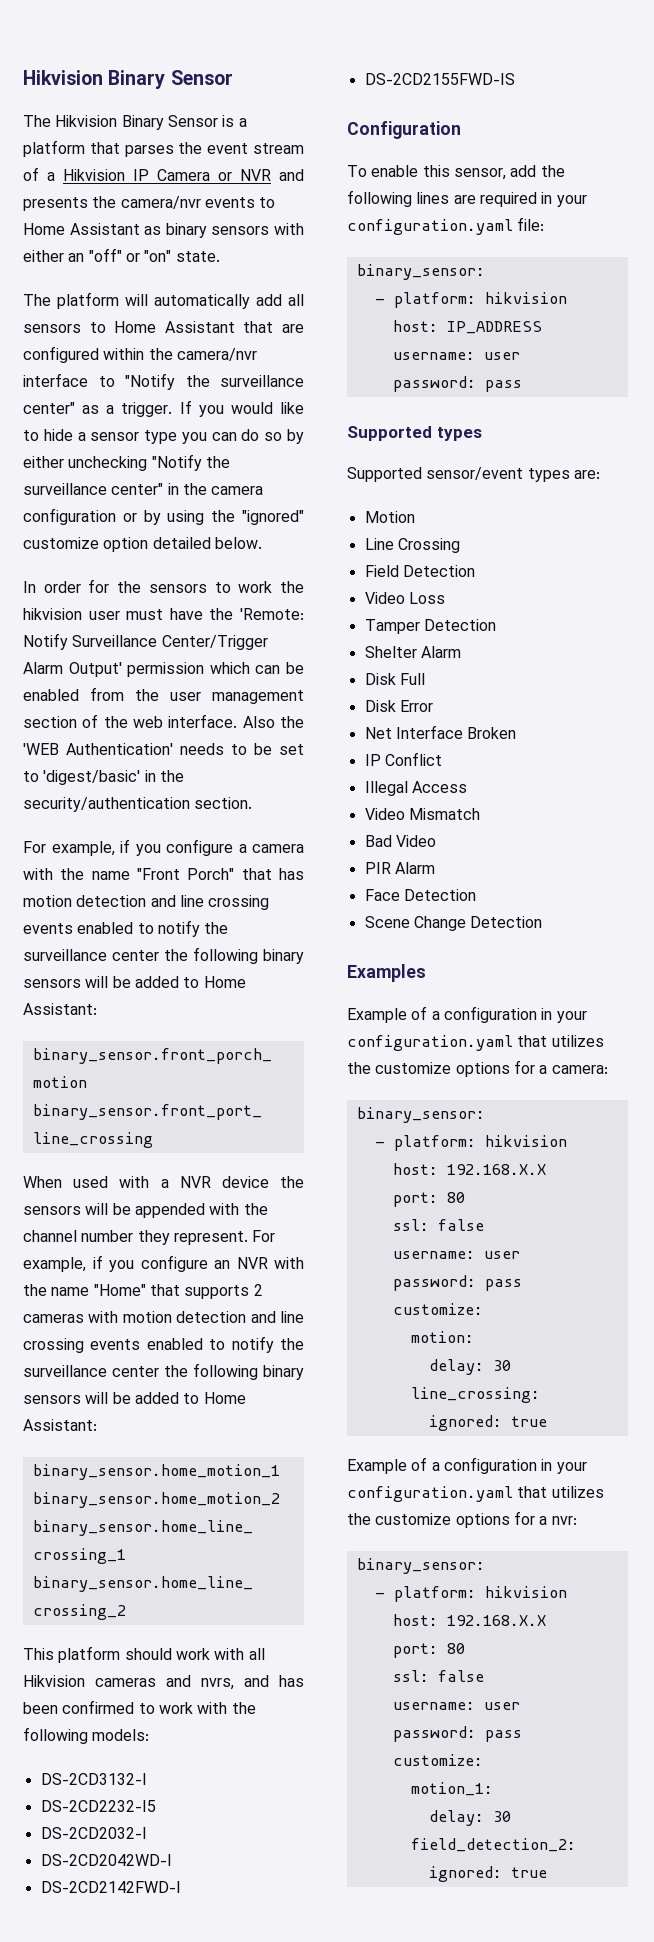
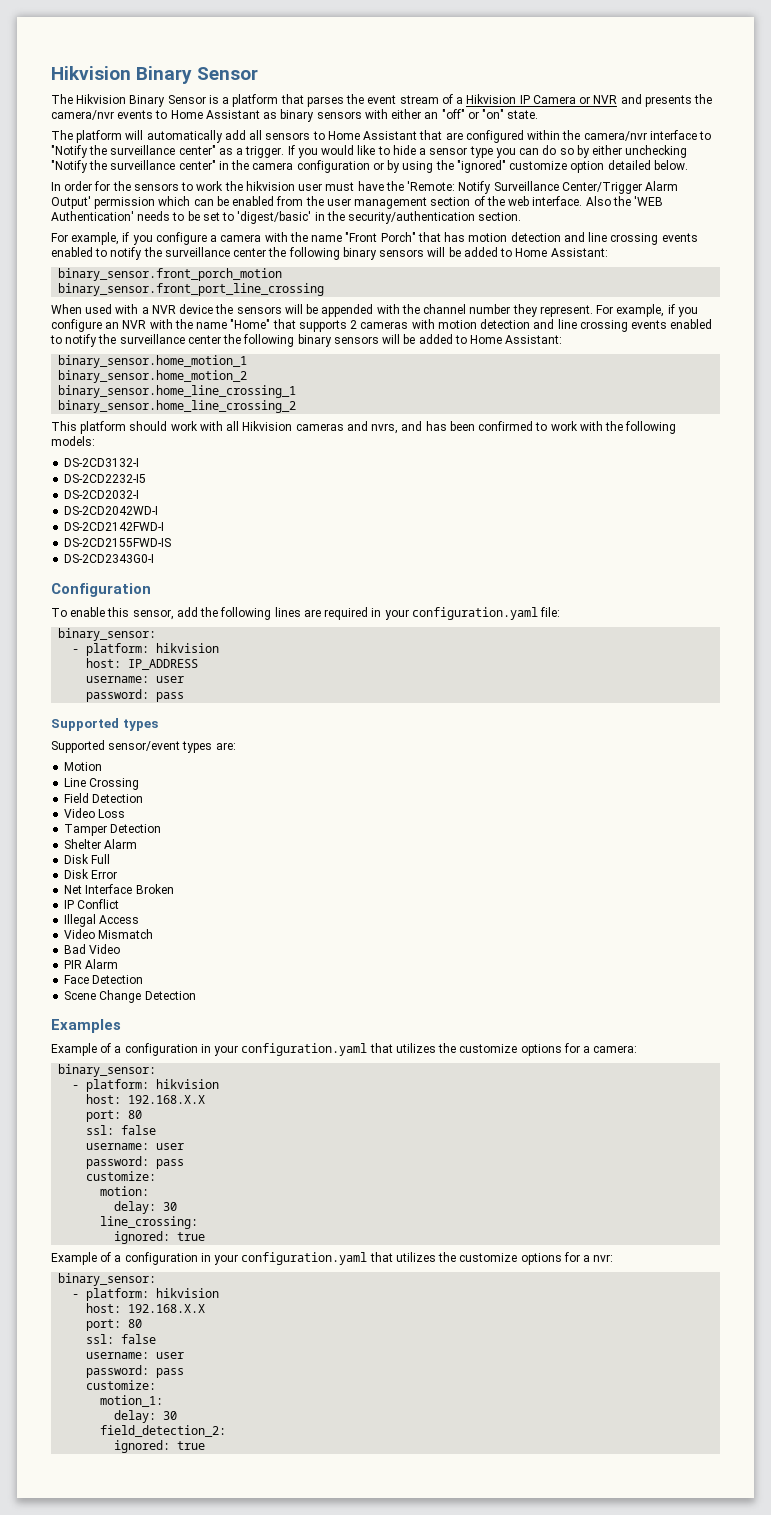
+ DS-2CD2343G0-I

